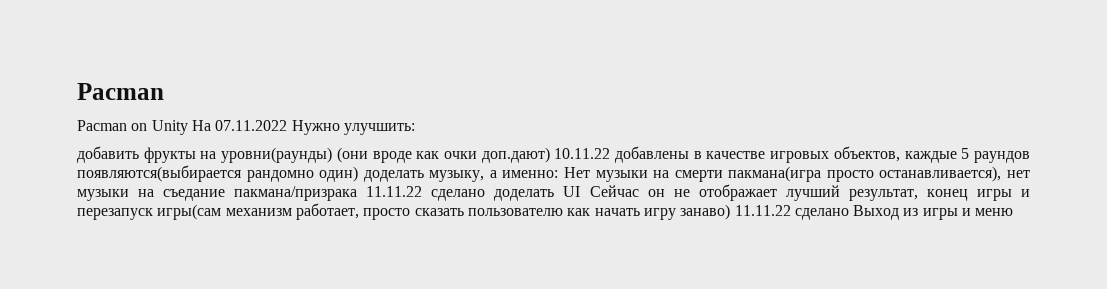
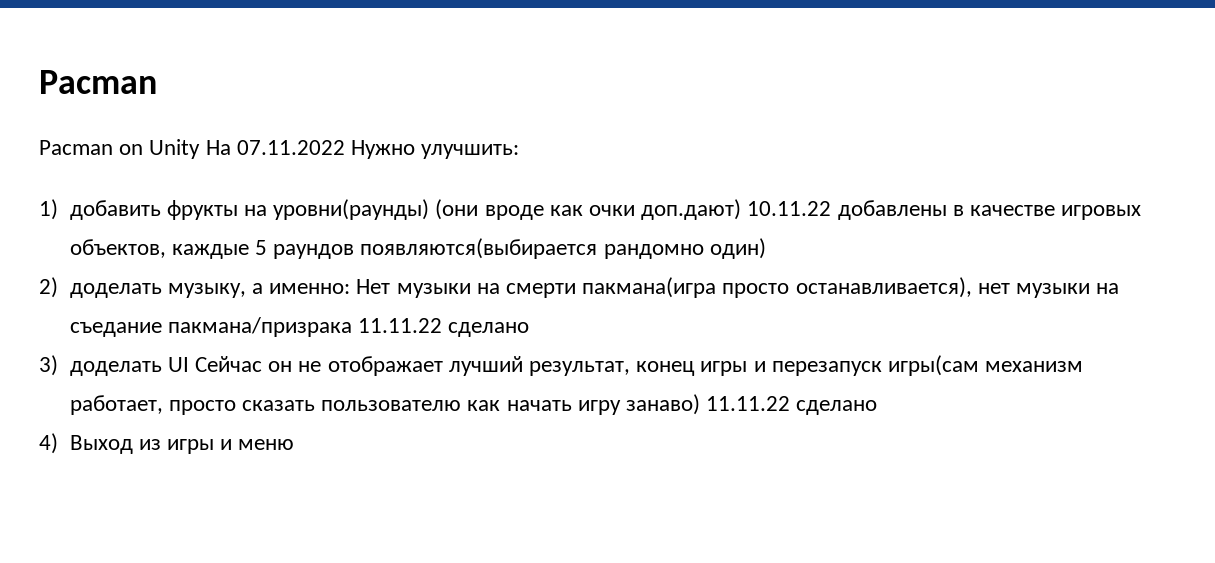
- добавить фрукты на уровни(раунды) (они вроде как очки доп.дают) 10.11.22 добавлены в качестве игровых объектов, каждые 5 раундов появляются(выбирается рандомно один) доделать музыку, а именно:
+ 1) добавить фрукты на уровни(раунды) (они вроде как очки доп.дают) 10.11.22 добавлены в качестве игровых объектов, каждые 5 раундов появляются(выбирается рандомно один)
+ 2) доделать музыку, а именно:
- Нет музыки на смерти пакмана(игра просто останавливается), нет музыки на съедание пакмана/призрака 11.11.22 сделано доделать UI Сейчас он не отображает лучший результат, конец игры и перезапуск игры(сам механизм работает, просто сказать пользователю как начать игру занаво) 11.11.22 сделано Выход из игры и меню
+ Нет музыки на смерти пакмана(игра просто останавливается), нет музыки на съедание пакмана/призрака 11.11.22 сделано
+ 3) доделать UI Сейчас он не отображает лучший результат, конец игры и перезапуск игры(сам механизм работает, просто сказать пользователю как начать игру занаво) 11.11.22 сделано
+ 4) Выход из игры и меню

